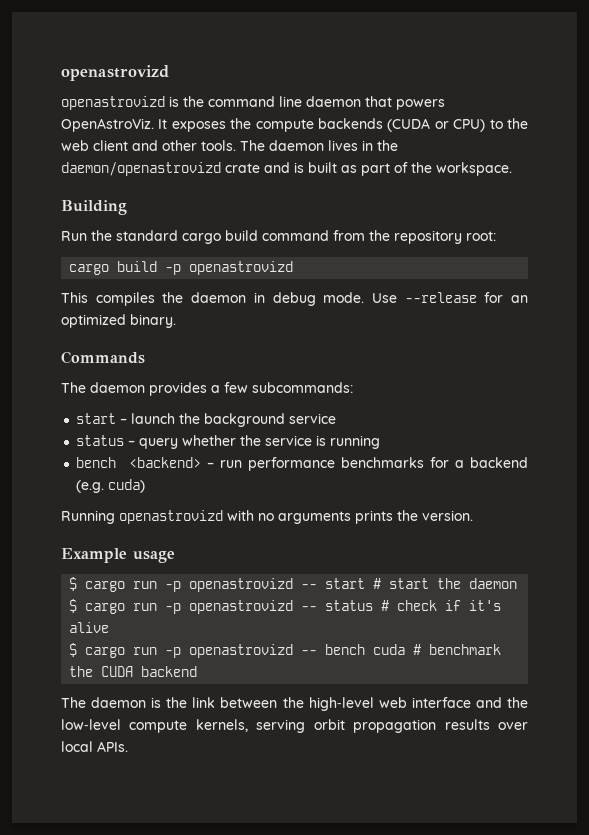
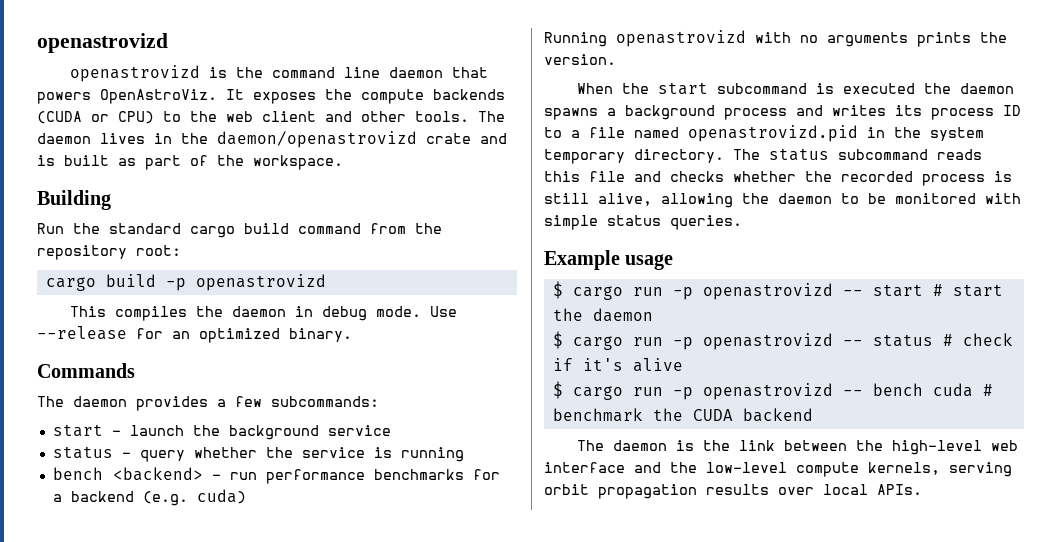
+ When the start subcommand is executed the daemon spawns a background process and writes its process ID to a file named openastrovizd.pid in the system temporary directory. The status subcommand reads this file and checks whether the recorded process is still alive, allowing the daemon to be monitored with simple status queries.

